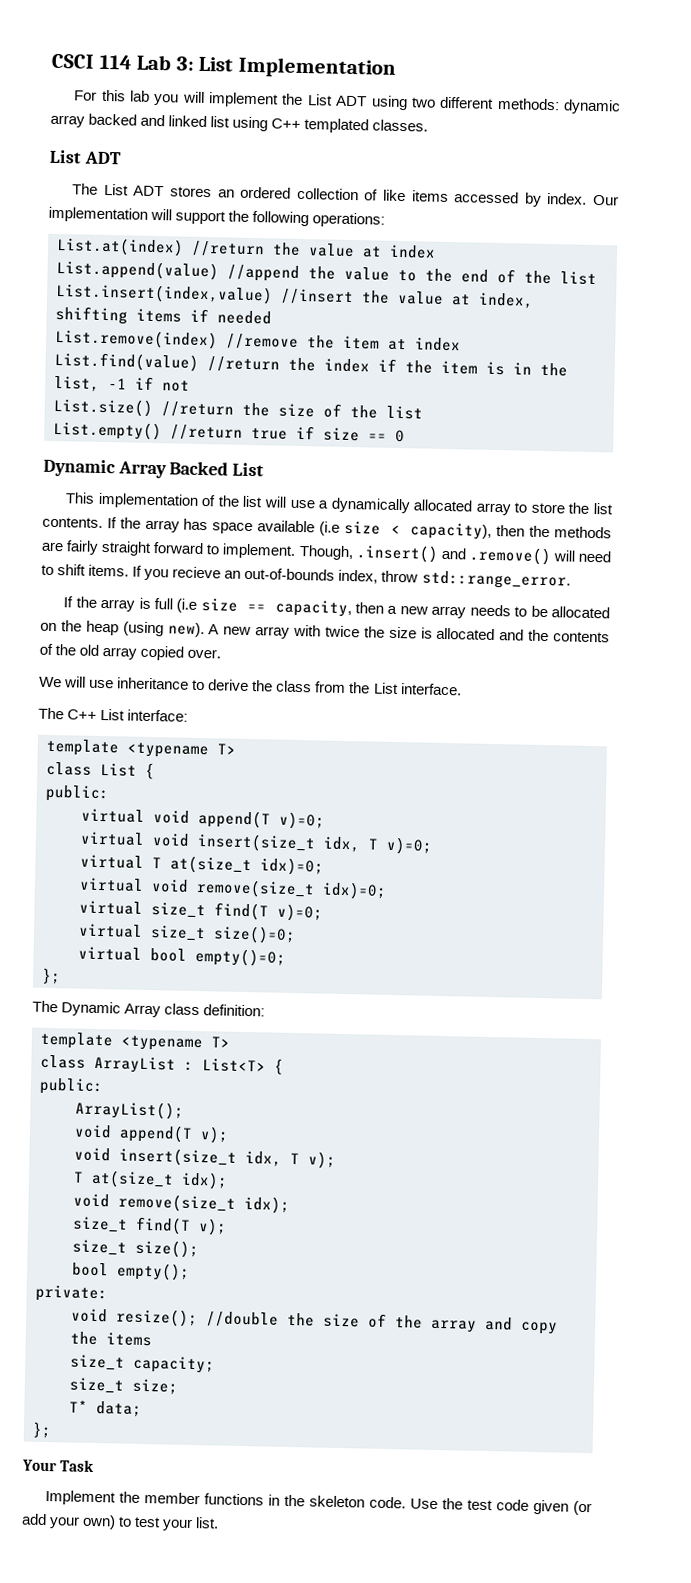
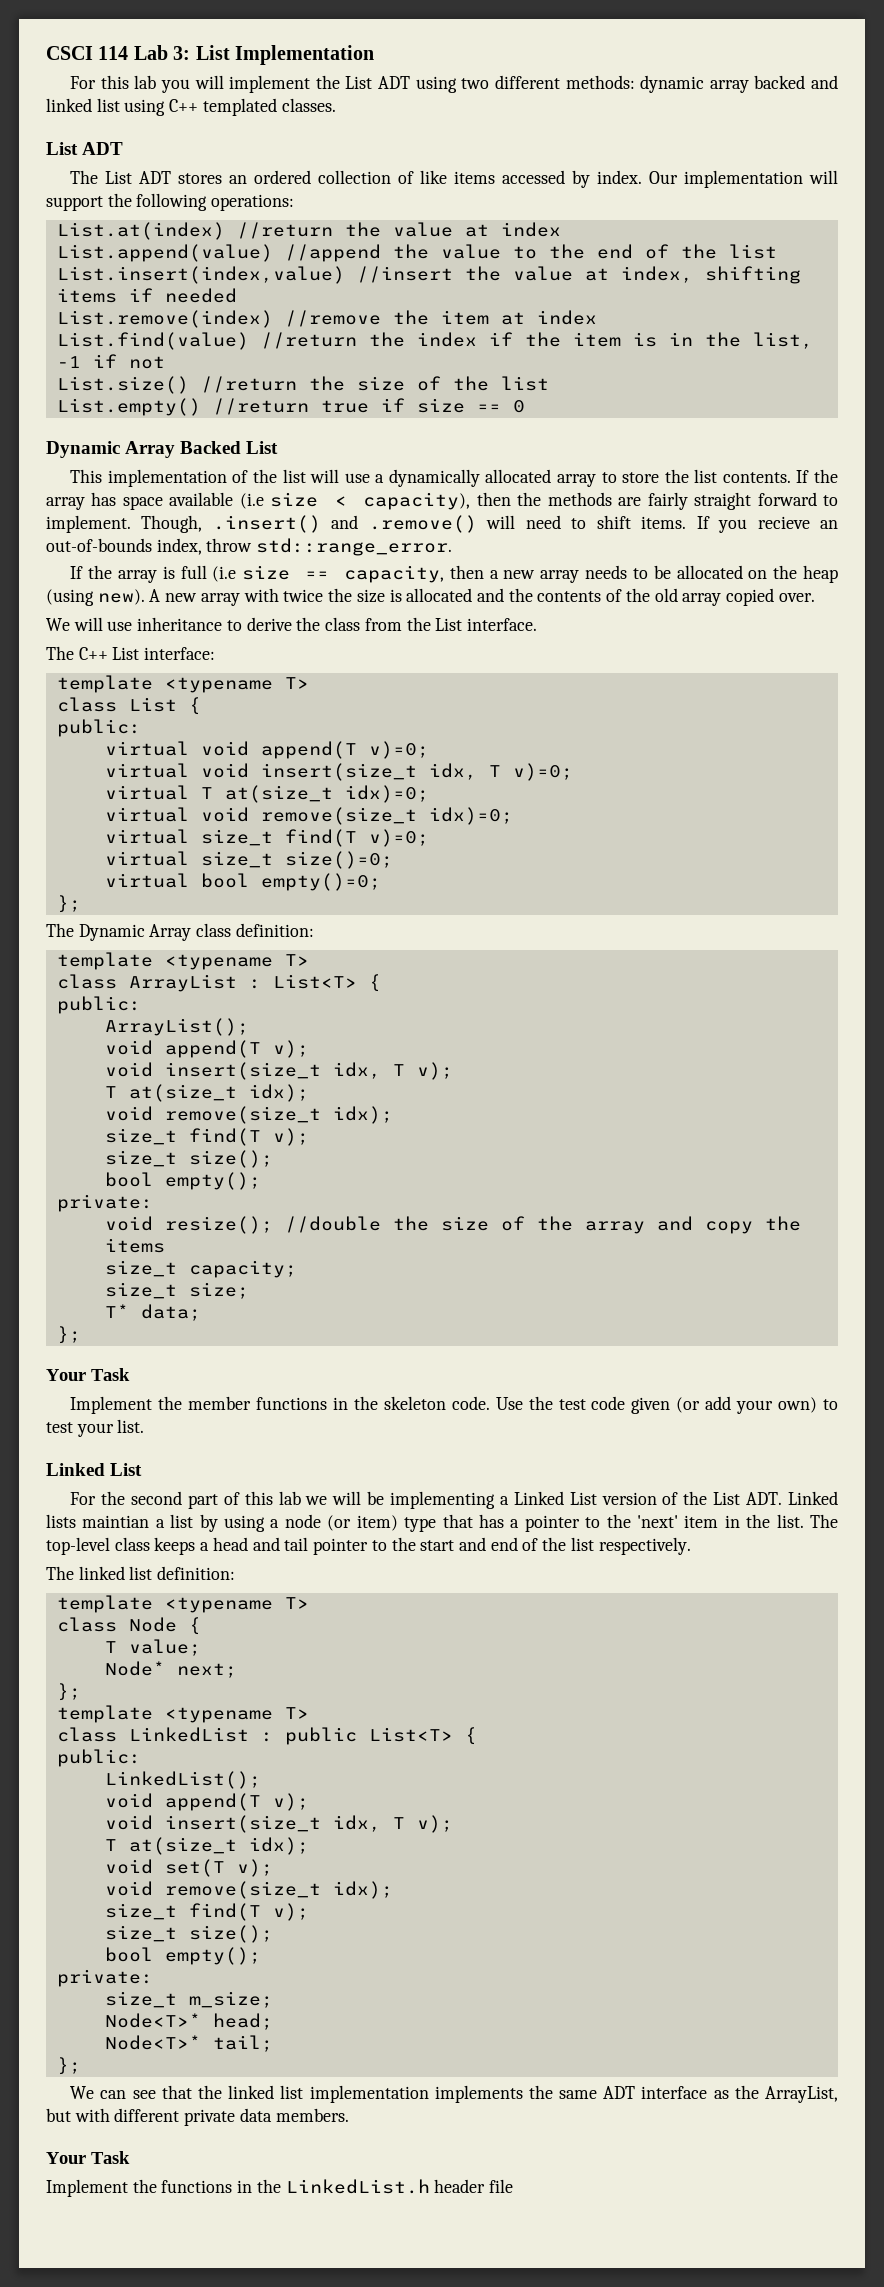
  Use the test code given (or add your own) to test your list.
+ Linked List
+ For the second part of this lab we will be implementing a Linked List version of the List ADT. Linked lists maintian a list by using a node (or item) type that has a pointer to the 'next' item in the list. The top-level class keeps a head and tail pointer to the start and end of the list respectively.
+ The linked list definition:
+ template <typename T>
+ class Node {
+ T value;
+ Node* next;
+ };
+ template <typename T>
+ class LinkedList : public List<T> {
+ public:
+ LinkedList();
+ void append(T v);
+ void insert(size_t idx, T v);
+ T at(size_t idx);
+ void set(T v);
+ void remove(size_t idx);
+ size_t find(T v);
+ size_t size();
+ bool empty();
+ private:
+ size_t m_size;
+ Node<T>* head;
+ Node<T>* tail;
+ };
+ We can see that the linked list implementation implements the same ADT interface as the ArrayList, but with different private data members.
+ Your Task
+ Implement the functions in the LinkedList.h header file

